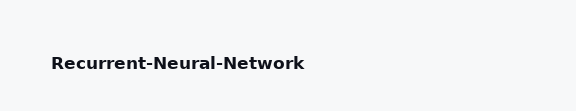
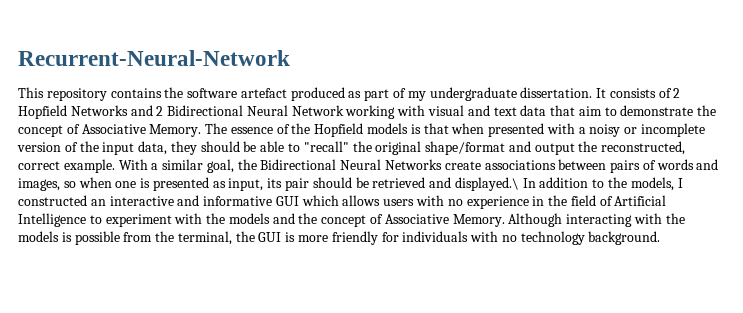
+ This repository contains the software artefact produced as part of my undergraduate dissertation. It consists of 2 Hopfield Networks and 2 Bidirectional Neural Network working with visual and text data that aim to demonstrate the concept of Associative Memory. The essence of the Hopfield models is that when presented with a noisy or incomplete version of the input data, they should be able to "recall" the original shape/format and output the reconstructed, correct example. With a similar goal, the Bidirectional Neural Networks create associations between pairs of words and images, so when one is presented as input, its pair should be retrieved and displayed.\ In addition to the models, I constructed an interactive and informative GUI which allows users with no experience in the field of Artificial Intelligence to experiment with the models and the concept of Associative Memory. Although interacting with the models is possible from the terminal, the GUI is more friendly for individuals with no technology background.

